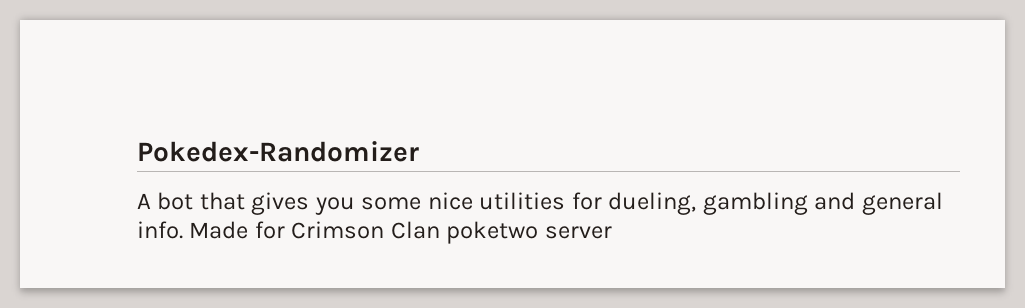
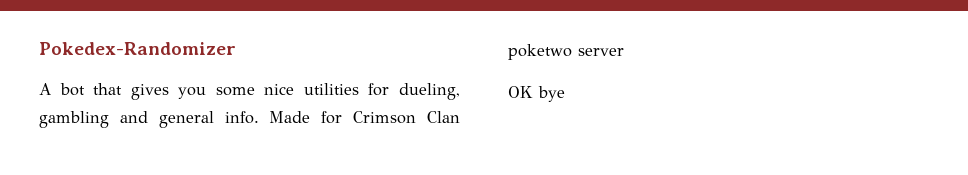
+ OK bye

